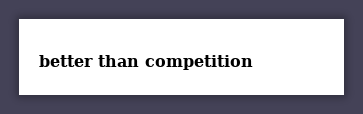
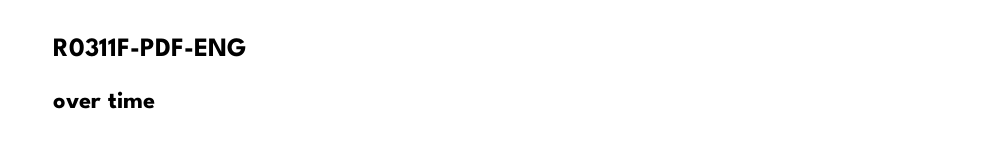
- better than competition
+ R0311F-PDF-ENG
+ over time

